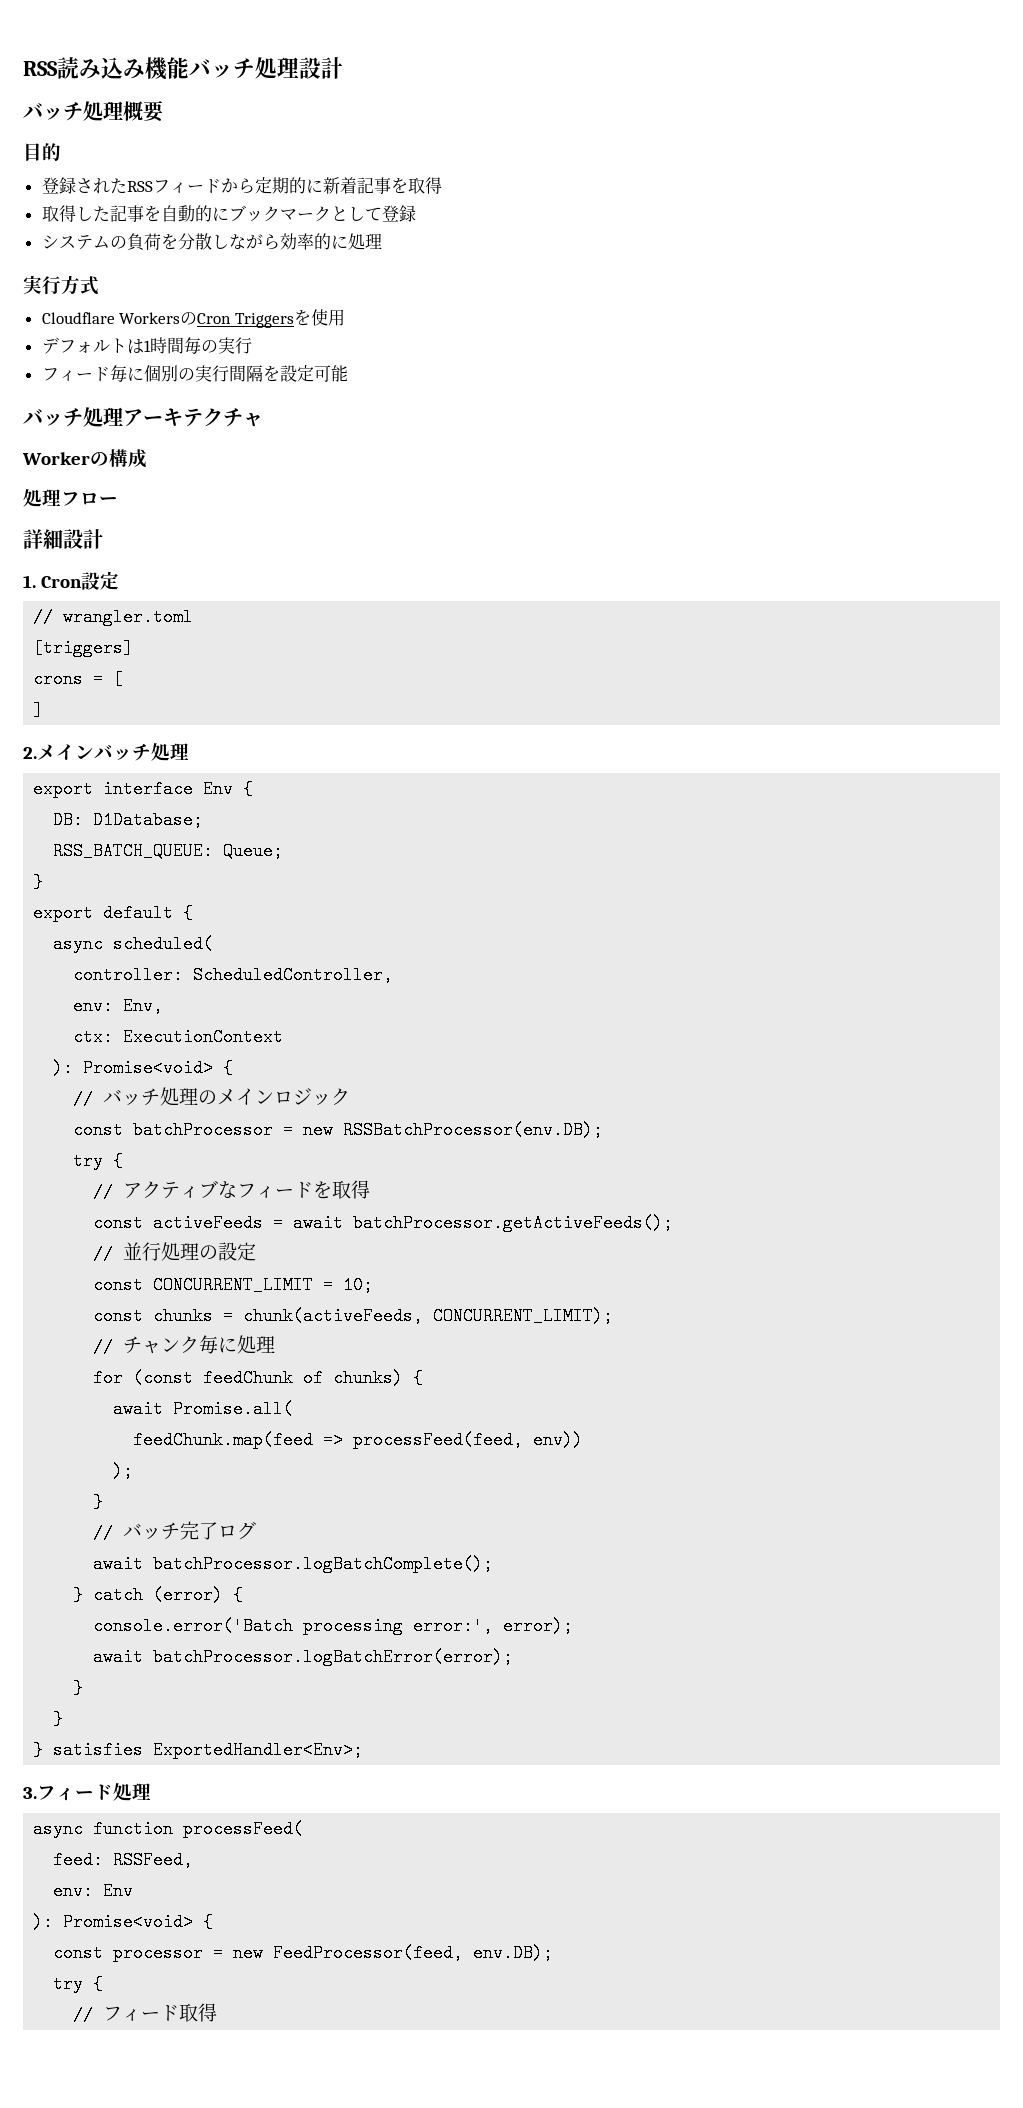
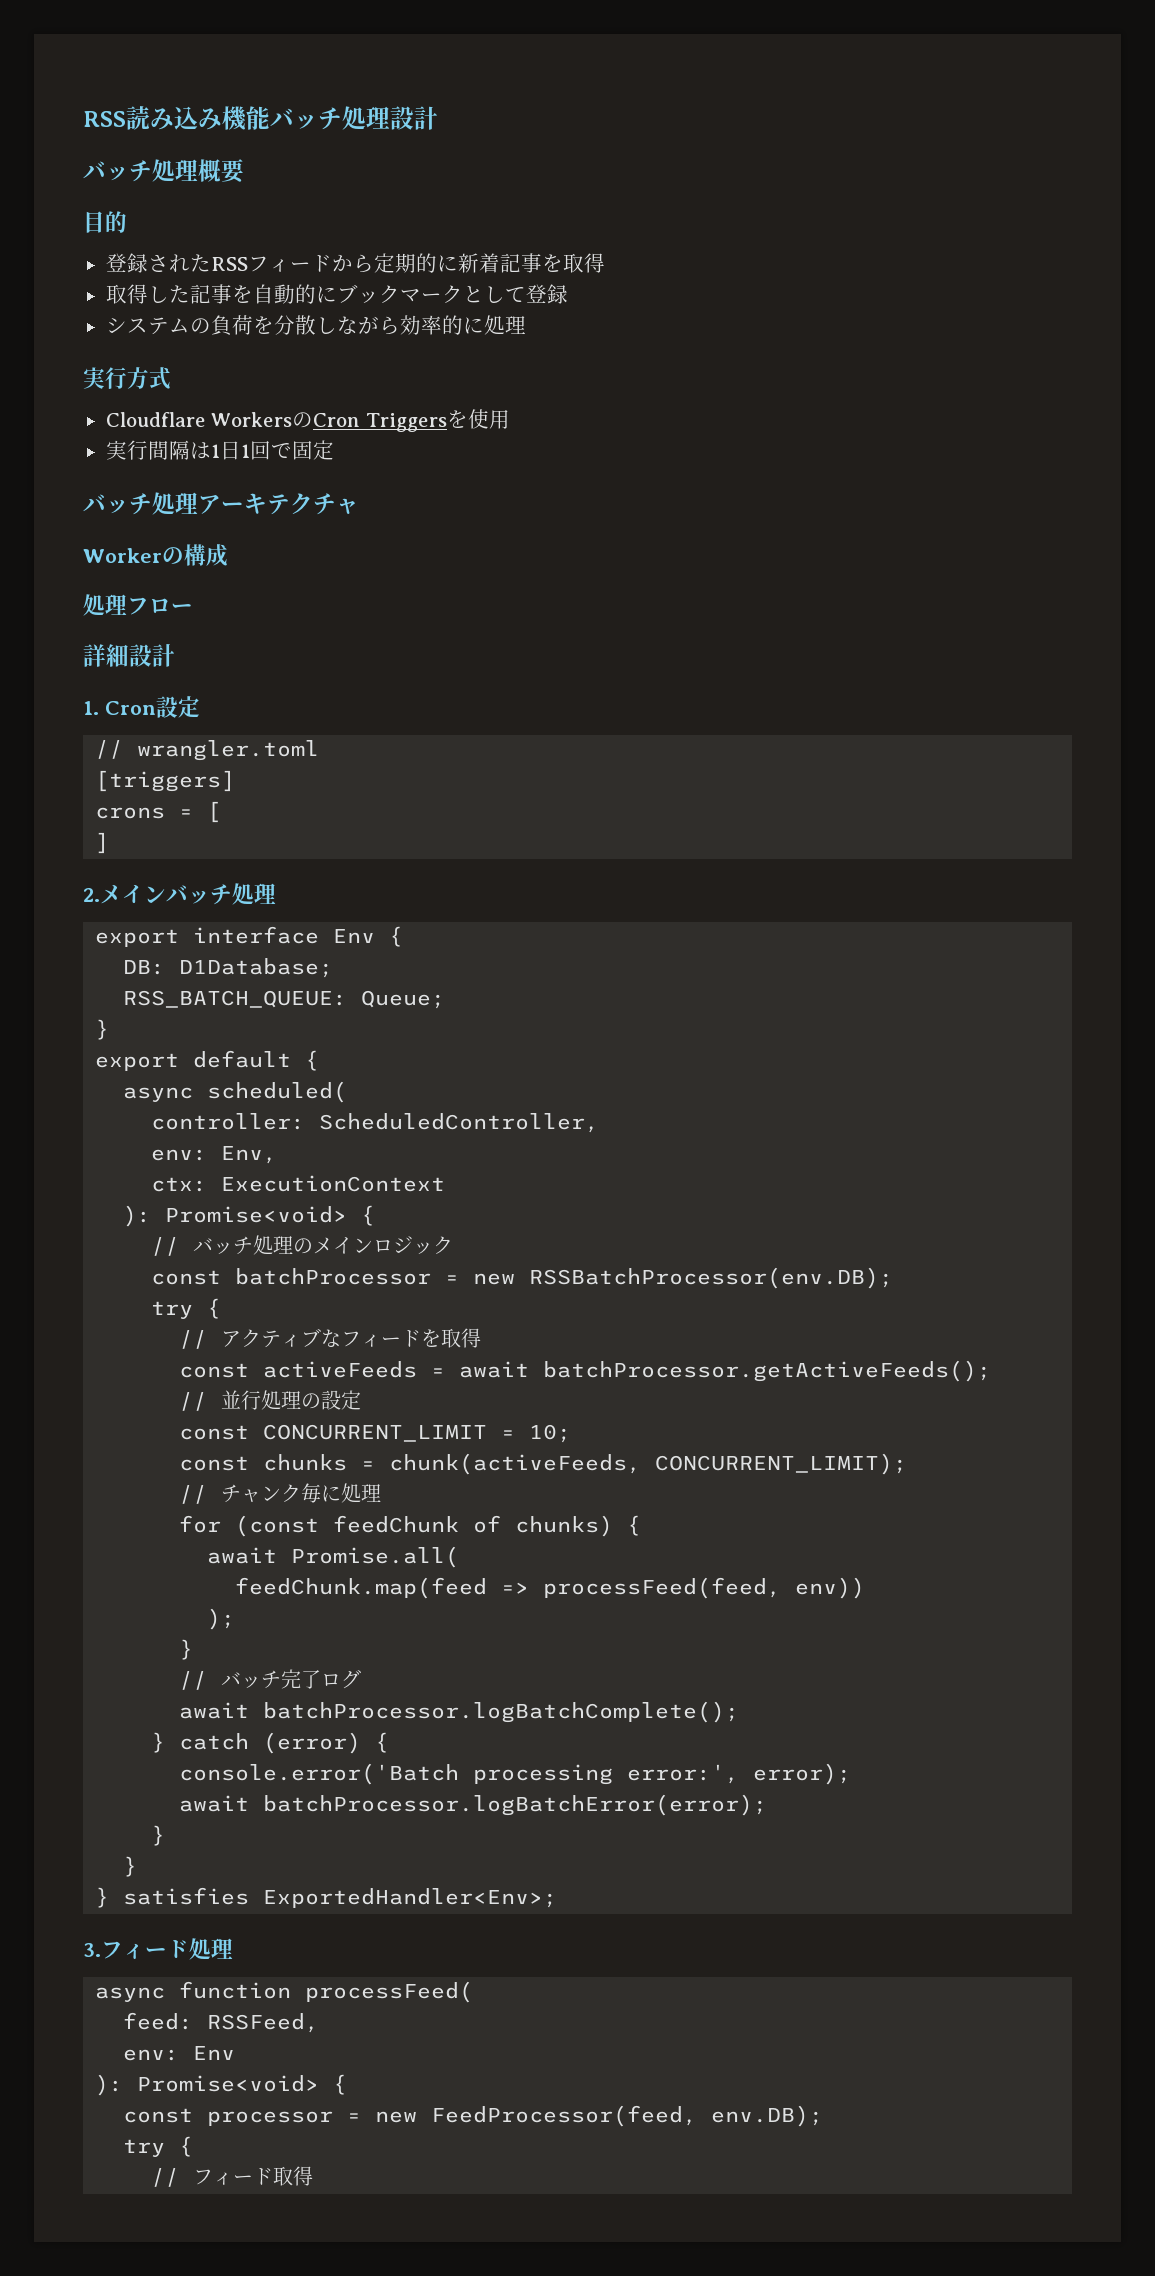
- デフォルトは1時間毎の実行
- フィード毎に個別の実行間隔を設定可能
+ 実行間隔は1日1回で固定

